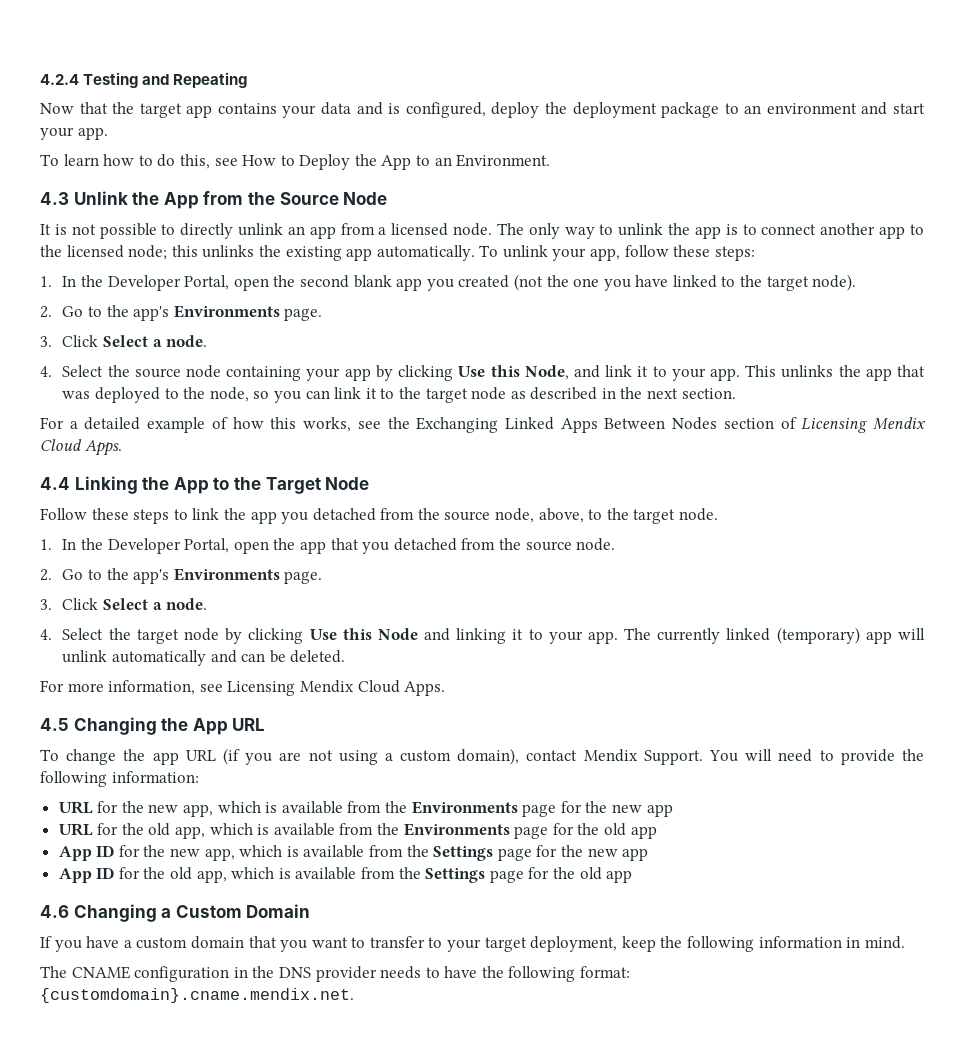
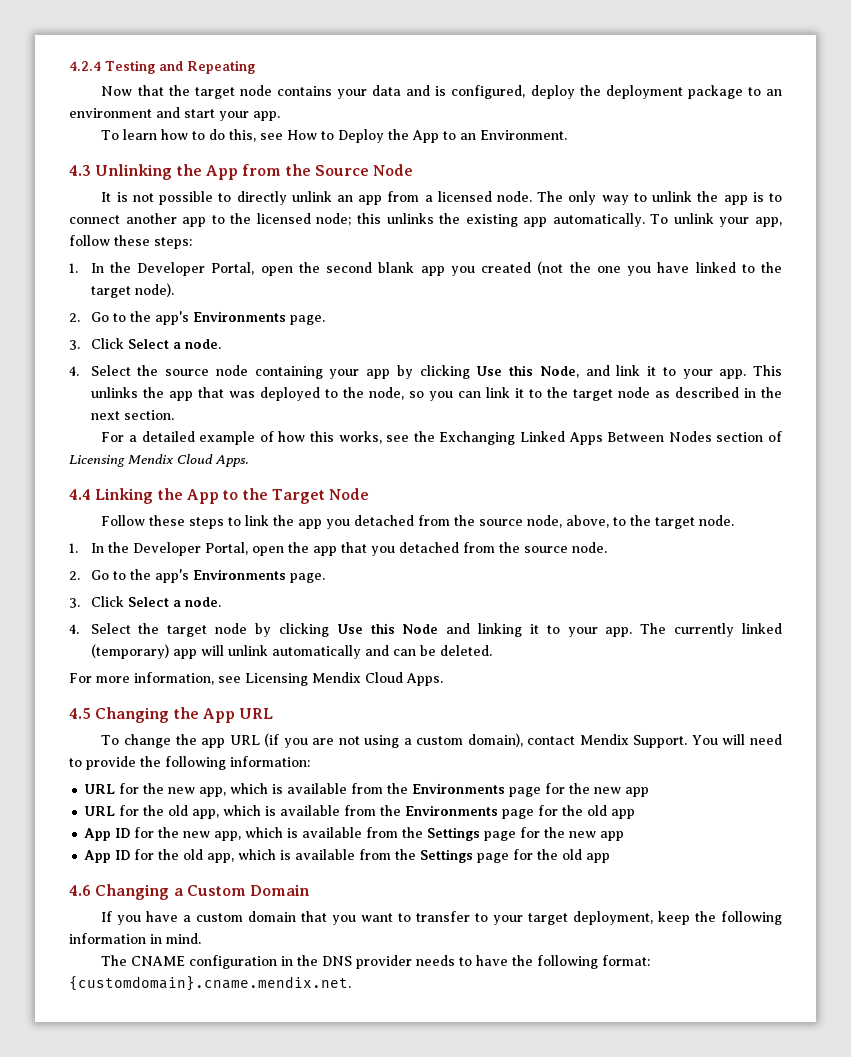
- Now that the target app contains your data and is configured, deploy the deployment package to an environment and start your app.
+ Now that the target node contains your data and is configured, deploy the deployment package to an environment and start your app.
- 4.3 Unlink the App from the Source Node
+ 4.3 Unlinking the App from the Source Node

